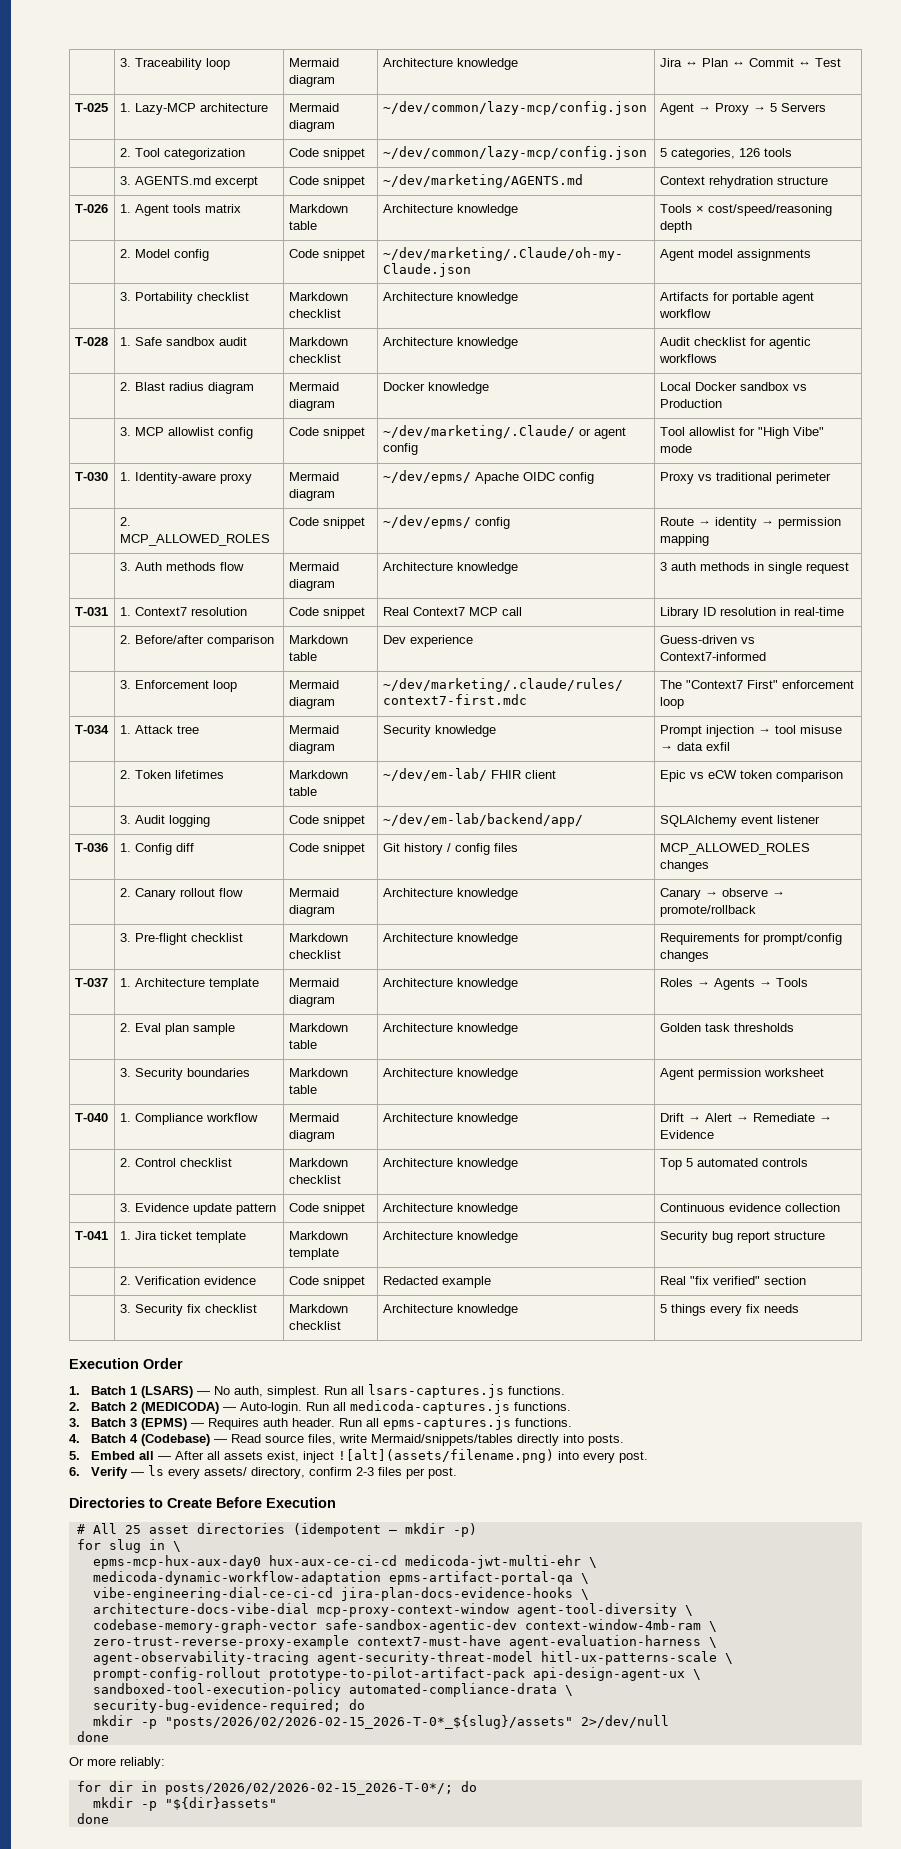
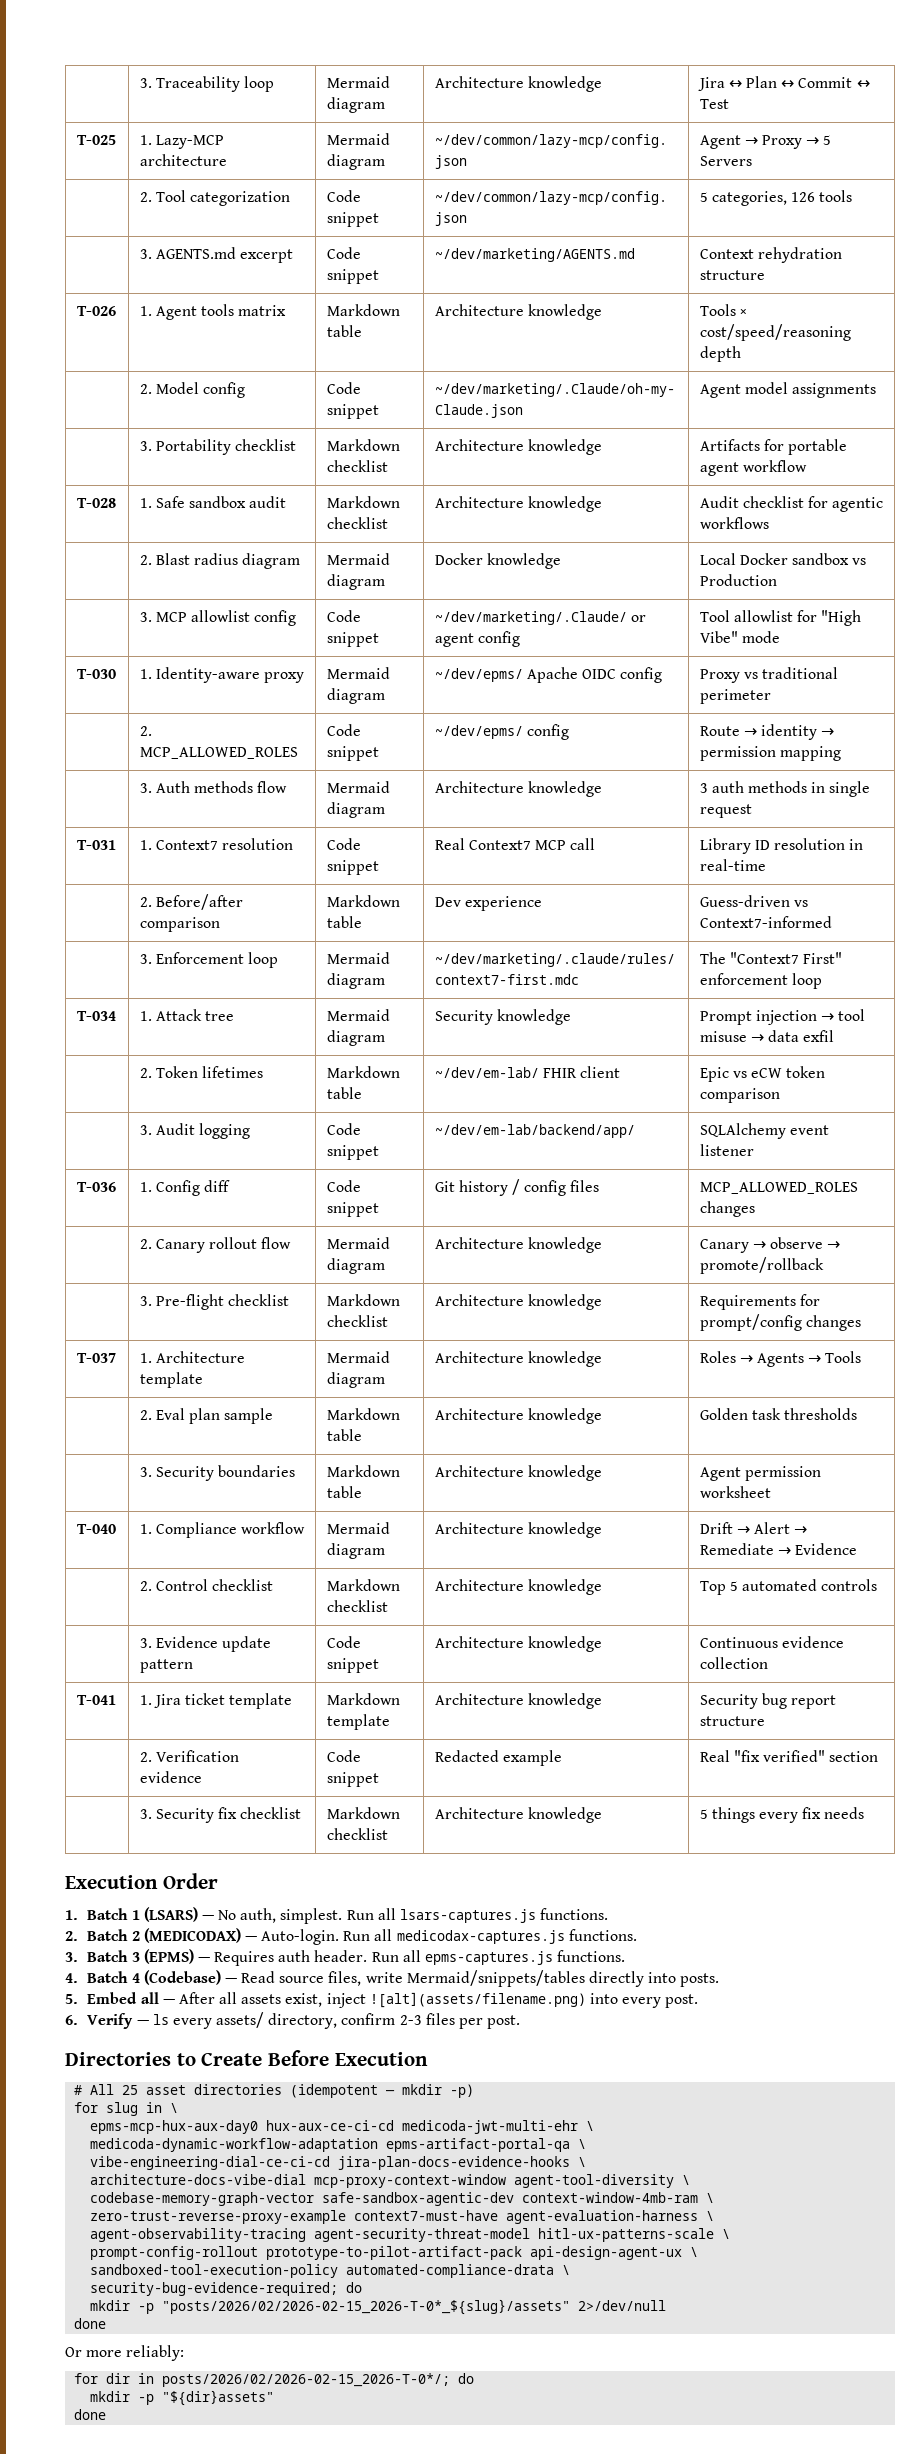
- 2. Batch 2 (MEDICODA) — Auto-login.
+ 2. Batch 2 (MEDICODAX) — Auto-login.
- Run all medicoda-captures.js functions.
+ Run all medicodax-captures.js functions.

